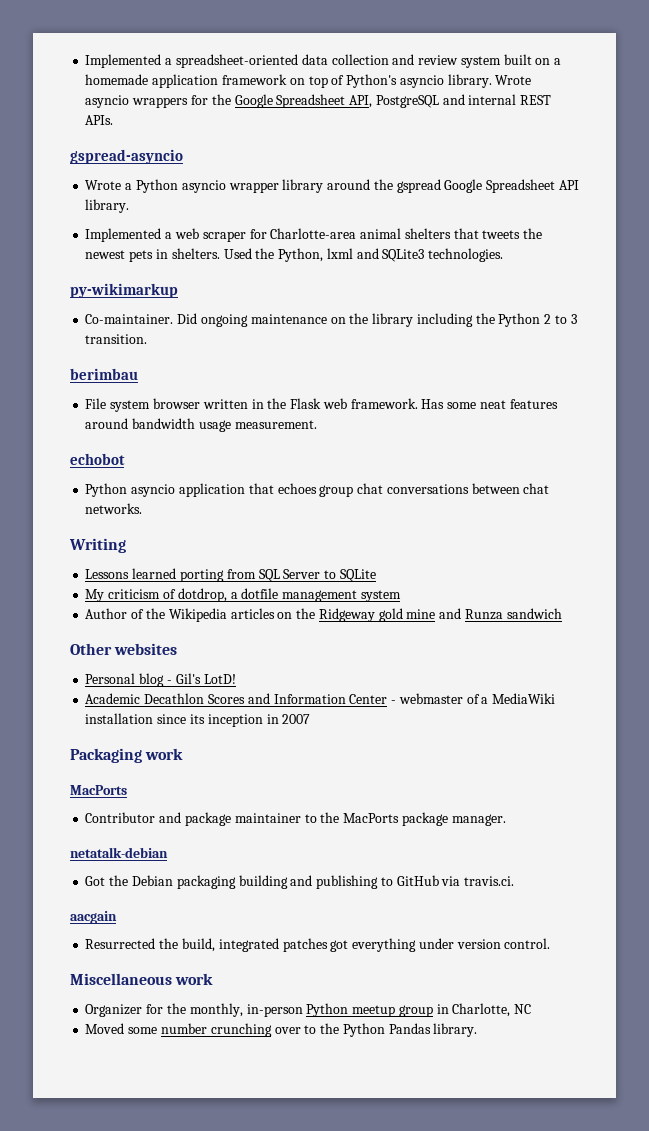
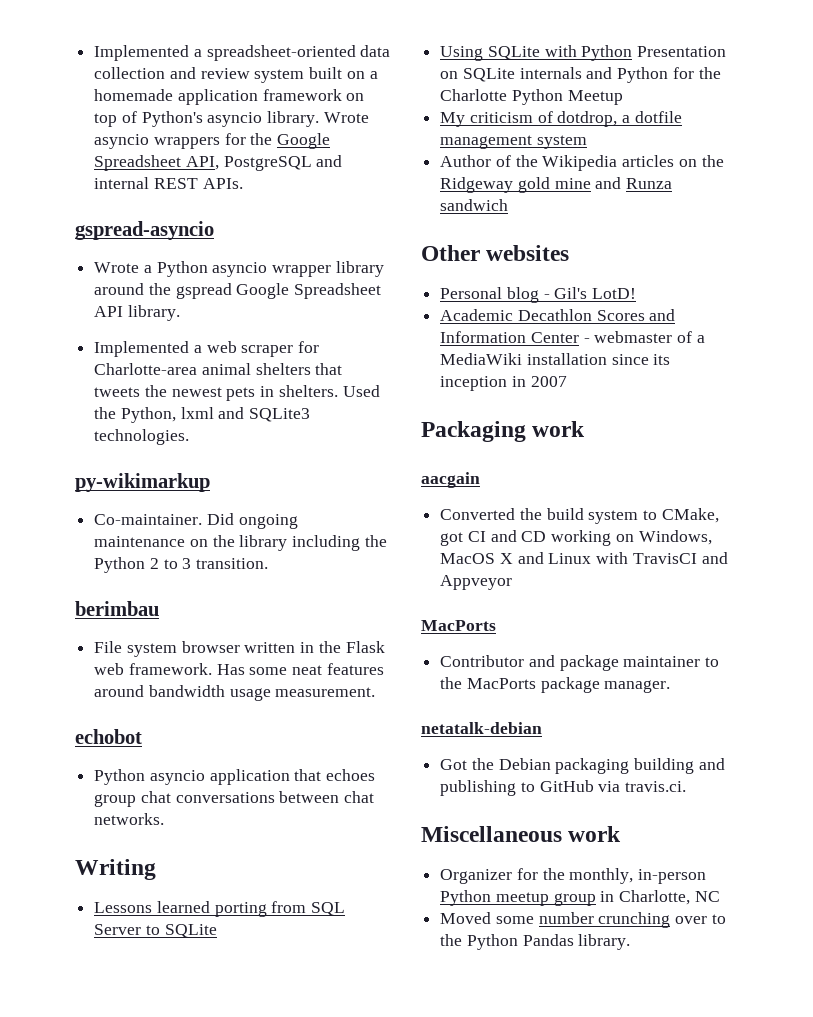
+ Using SQLite with Python Presentation on SQLite internals and Python for the Charlotte Python Meetup
+ aacgain
+ Converted the build system to CMake, got CI and CD working on Windows, MacOS X and Linux with TravisCI and Appveyor
- aacgain
- Resurrected the build, integrated patches got everything under version control.

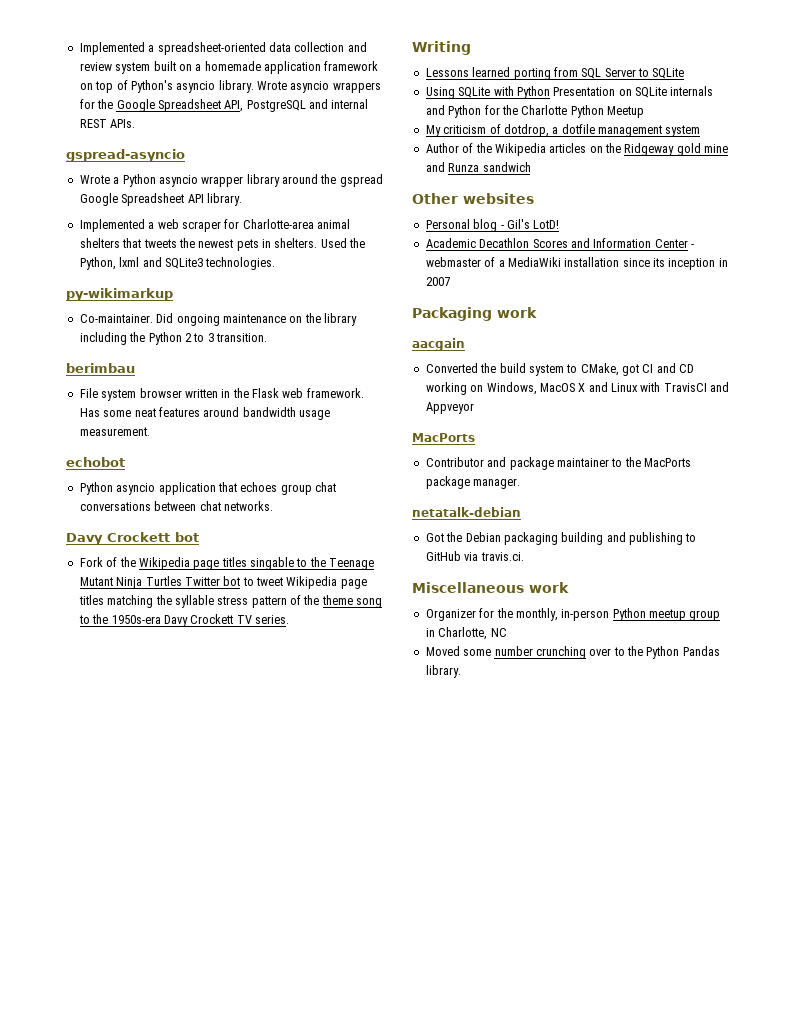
+ Davy Crockett bot
+ Fork of the Wikipedia page titles singable to the Teenage Mutant Ninja Turtles Twitter bot to tweet Wikipedia page titles matching the syllable stress pattern of the theme song to the 1950s-era Davy Crockett TV series.

